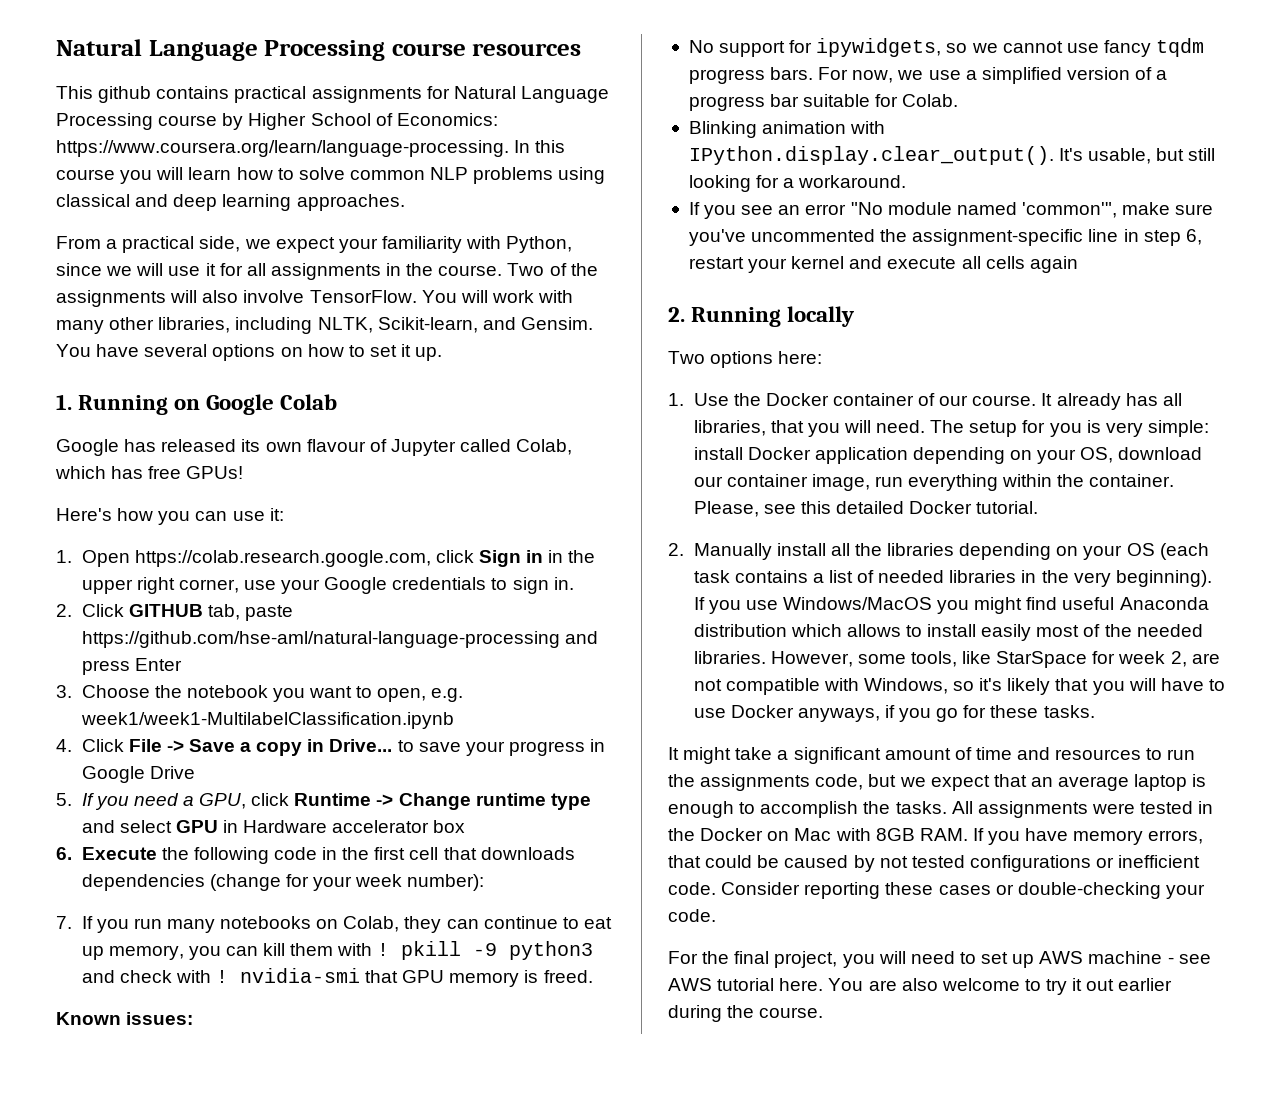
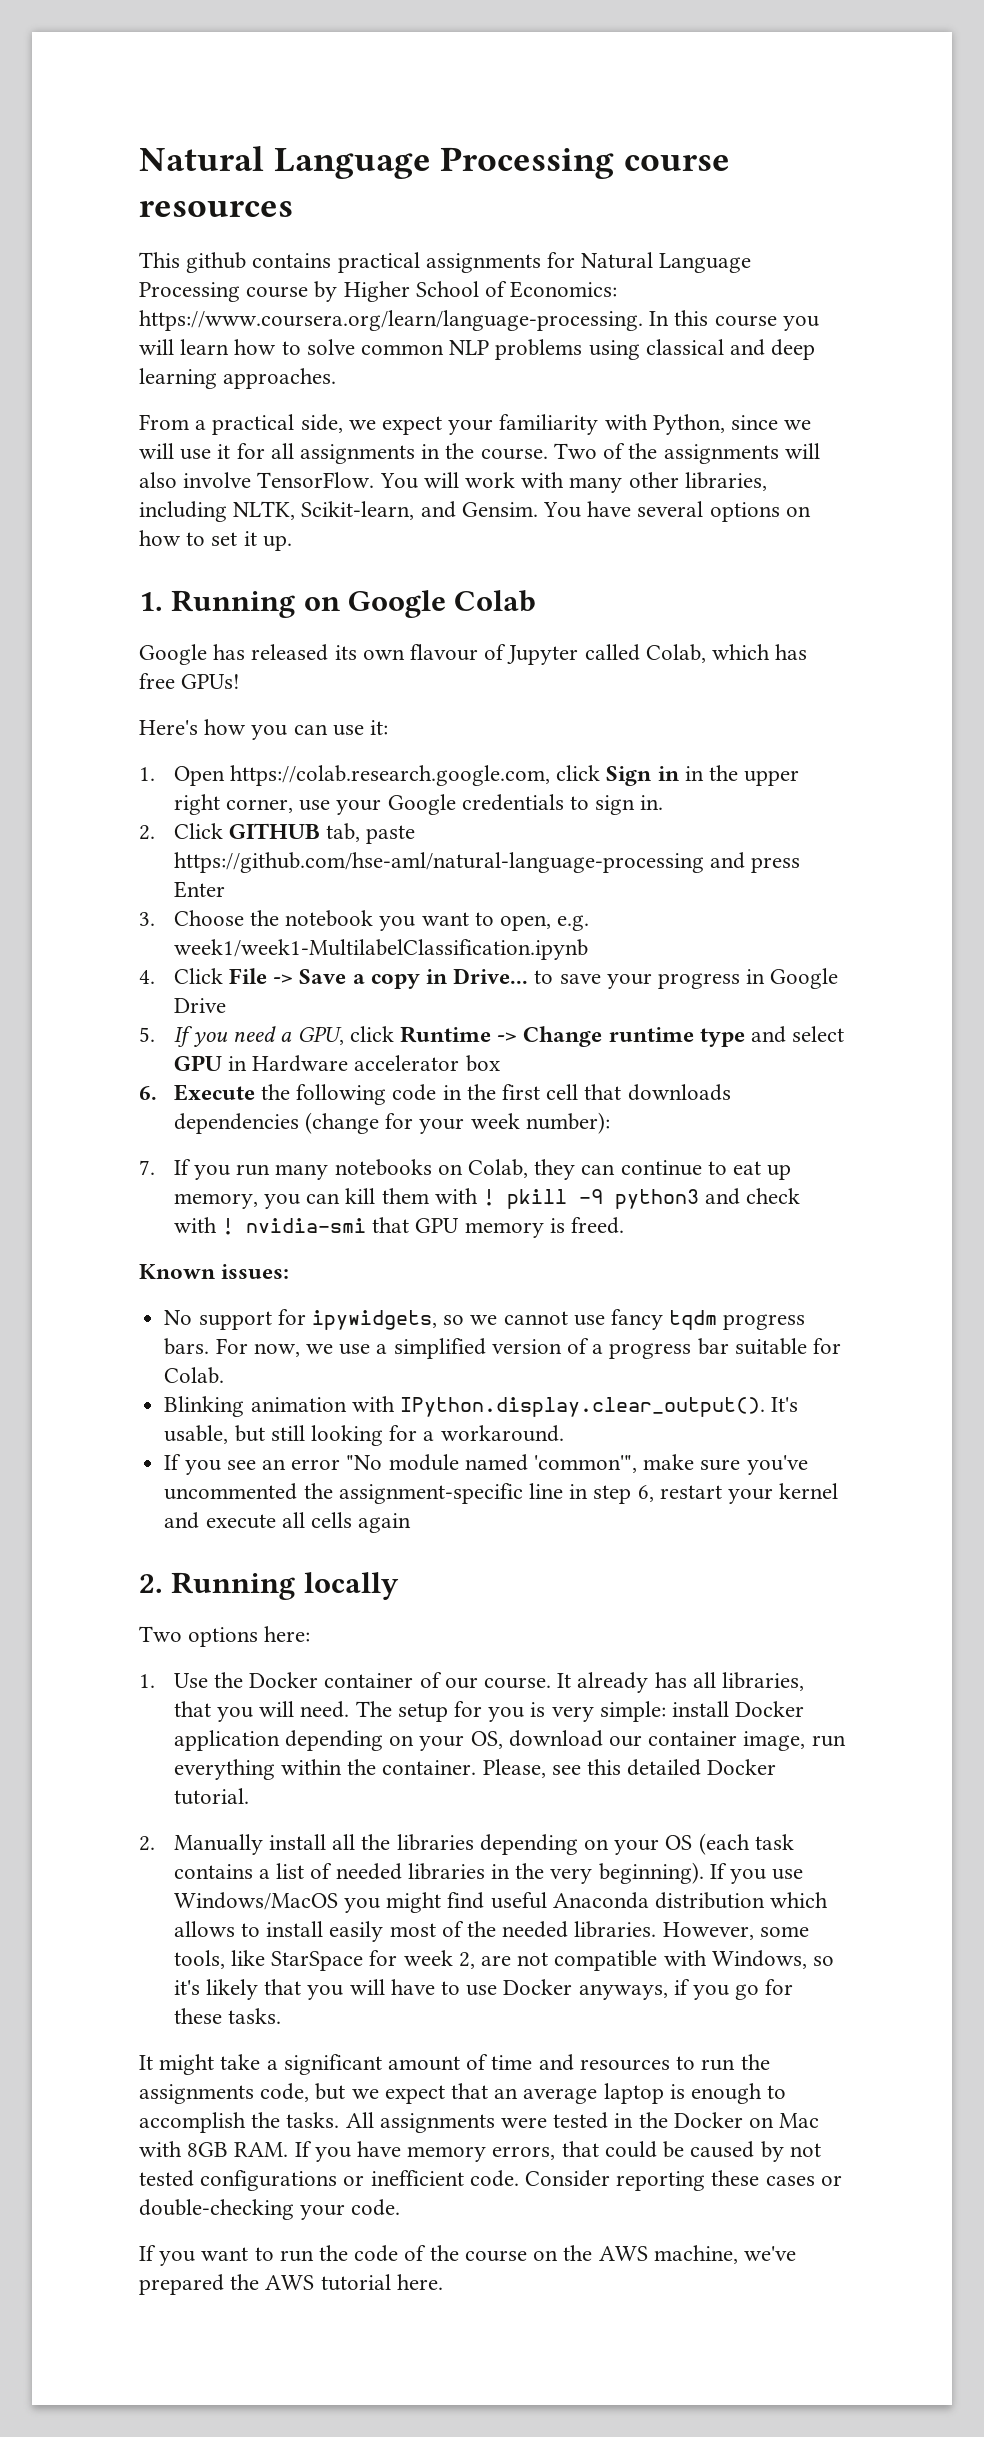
- For the final project, you will need to set up AWS machine - see AWS tutorial here. You are also welcome to try it out earlier during the course.
+ If you want to run the code of the course on the AWS machine, we've prepared the AWS tutorial here.

